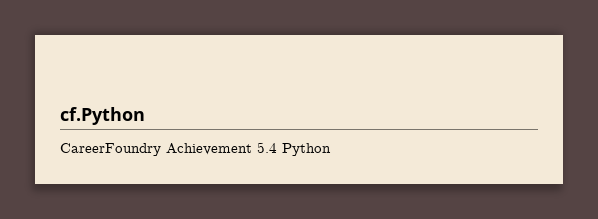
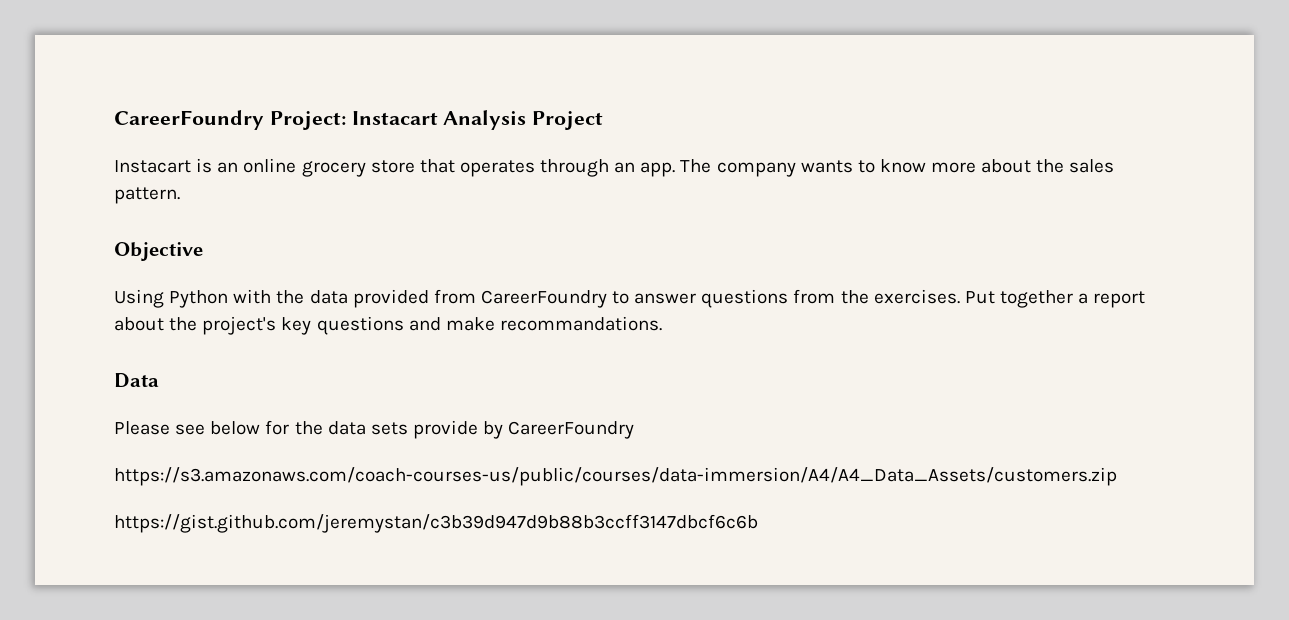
- cf.Python
- CareerFoundry Achievement 5.4 Python
+ CareerFoundry Project: Instacart Analysis Project
+ Instacart is an online grocery store that operates through an app. The company wants to know more about the sales pattern.
+ Objective
+ Using Python with the data provided from CareerFoundry to answer questions from the exercises. Put together a report about the project's key questions and make recommandations.
+ Data
+ Please see below for the data sets provide by CareerFoundry
+ https://s3.amazonaws.com/coach-courses-us/public/courses/data-immersion/A4/A4_Data_Assets/customers.zip
+ https://gist.github.com/jeremystan/c3b39d947d9b88b3ccff3147dbcf6c6b

